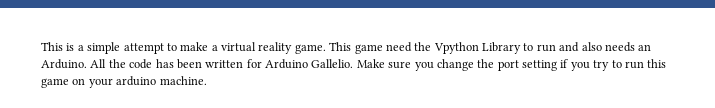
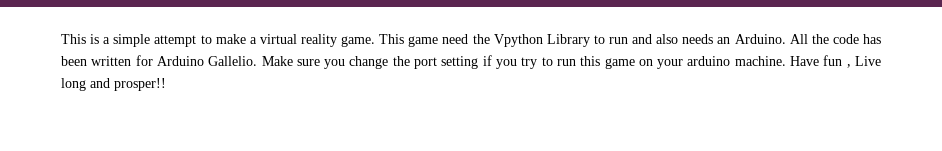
+ Have fun , Live long and prosper!!

